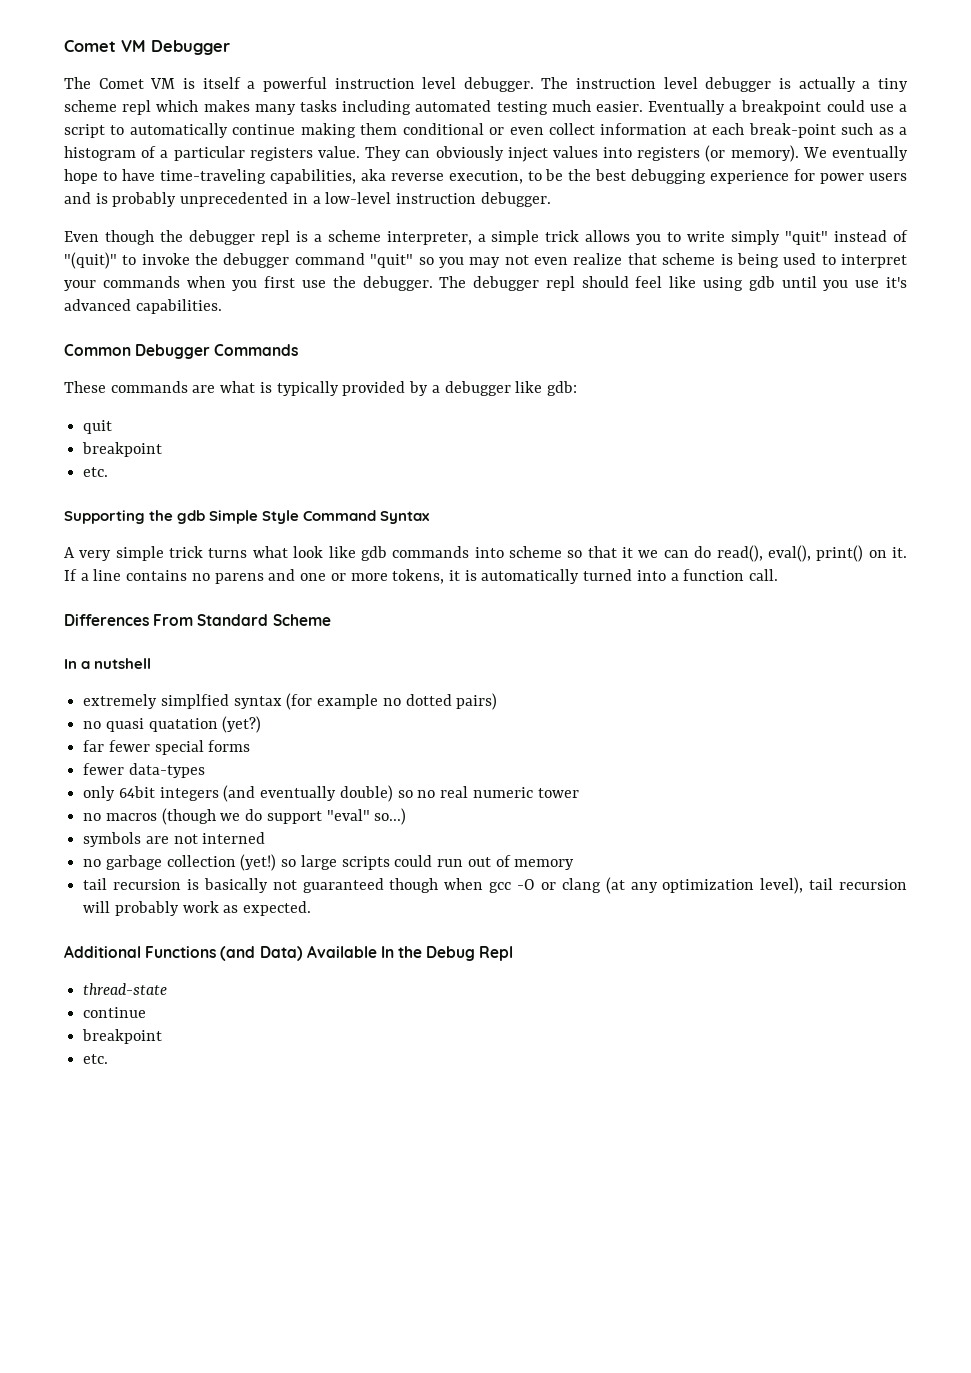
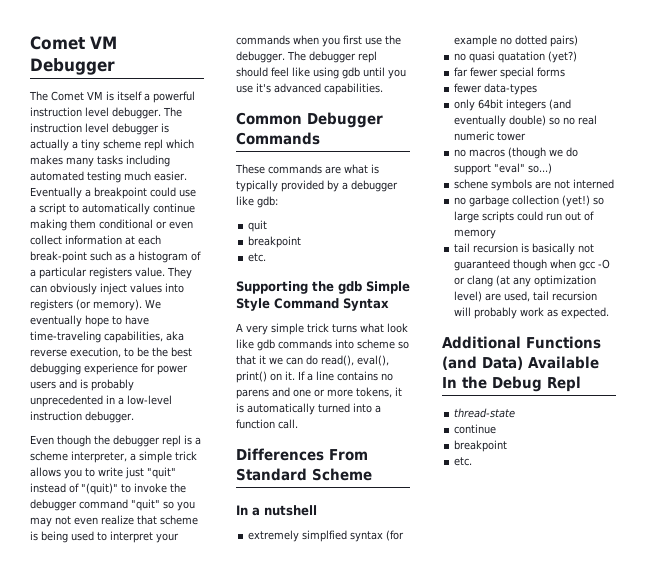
- Even though the debugger repl is a scheme interpreter, a simple trick allows you to write simply "quit" instead of "(quit)" to invoke the debugger command "quit" so you may not even realize that scheme is being used to interpret your commands when you first use the debugger.
+ Even though the debugger repl is a scheme interpreter, a simple trick allows you to write just "quit" instead of "(quit)" to invoke the debugger command "quit" so you may not even realize that scheme is being used to interpret your commands when you first use the debugger.
- symbols are not interned
+ schene symbols are not interned
- tail recursion is basically not guaranteed though when gcc -O or clang (at any optimization level), tail recursion will probably work as expected.
+ tail recursion is basically not guaranteed though when gcc -O or clang (at any optimization level) are used, tail recursion will probably work as expected.

